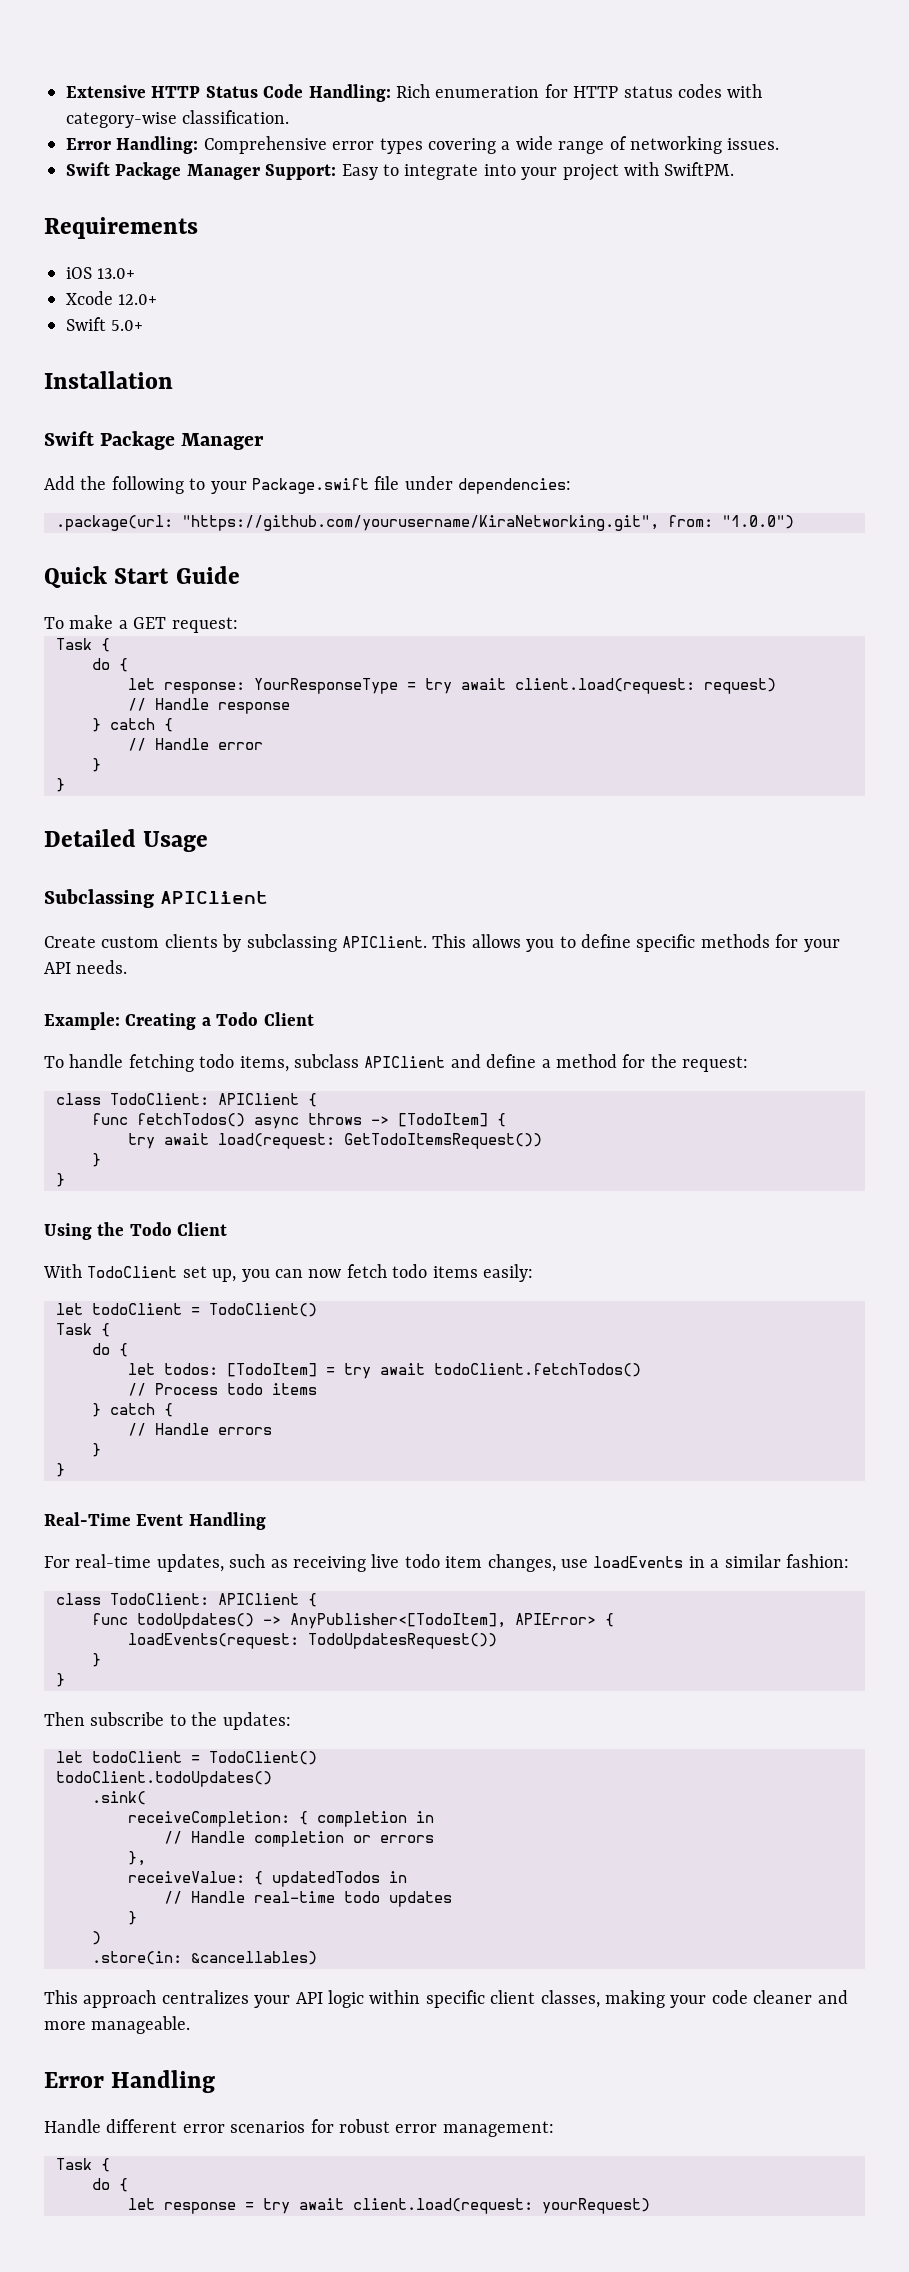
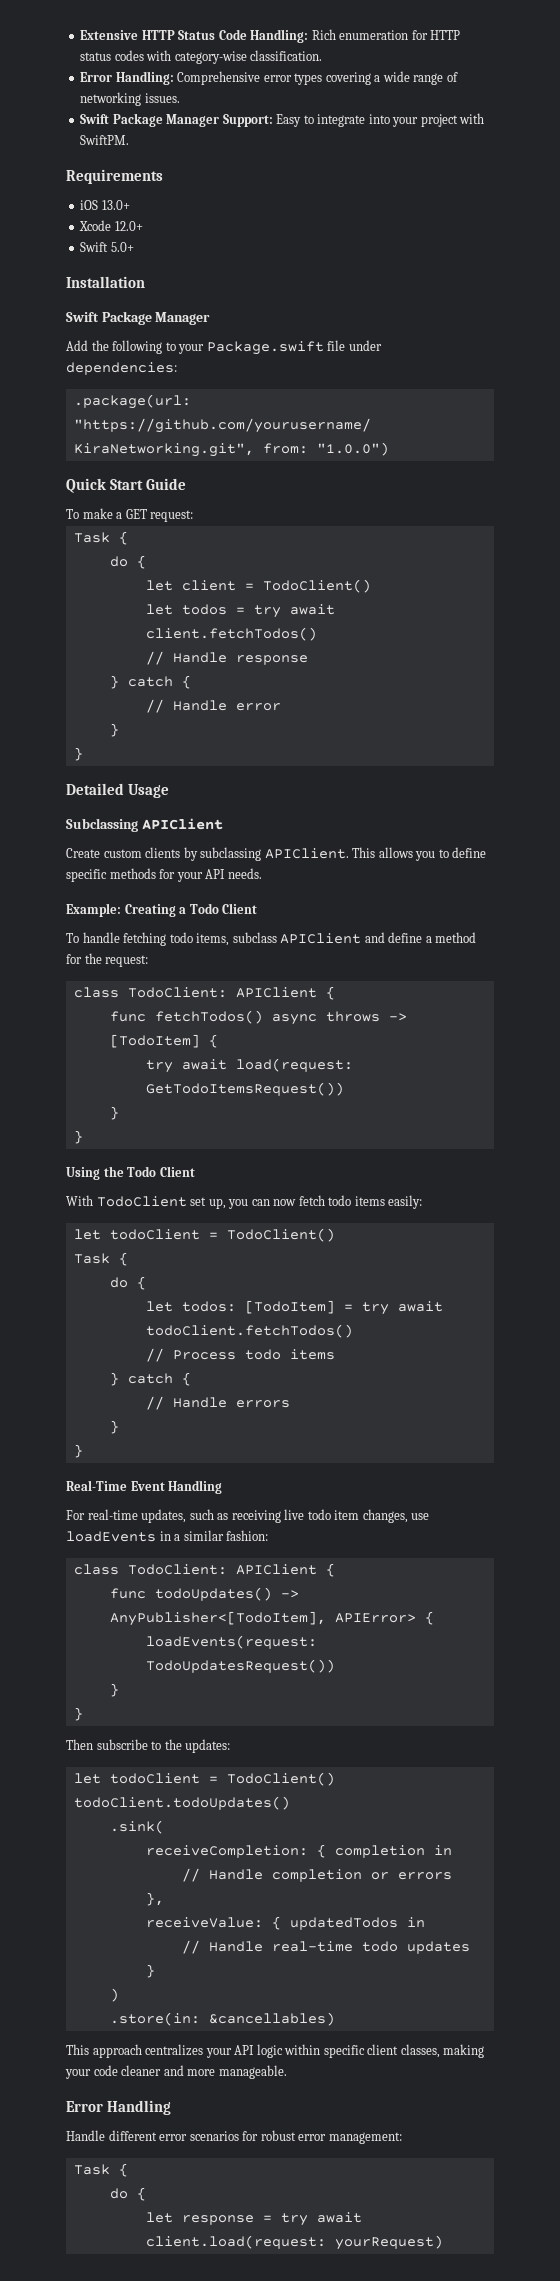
- let response: YourResponseType = try await client.load(request: request)
+ let client = TodoClient()
+ let todos = try await client.fetchTodos()

